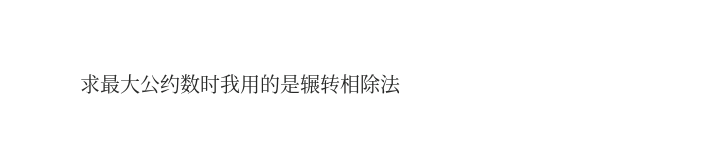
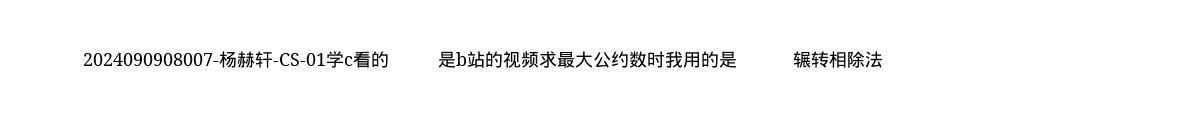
- 求最大公约数时我用的是辗转相除法
+ 2024090908007-杨赫轩-CS-01学c看的是b站的视频求最大公约数时我用的是辗转相除法

